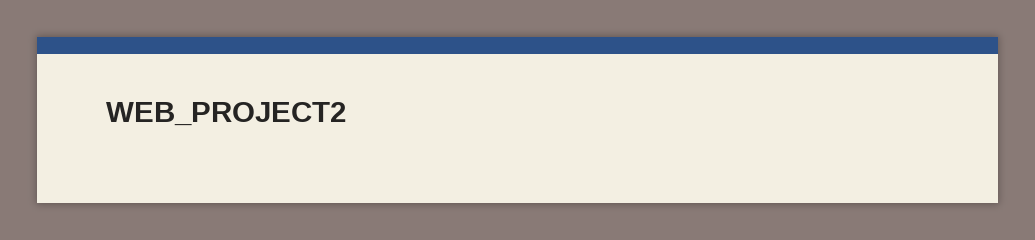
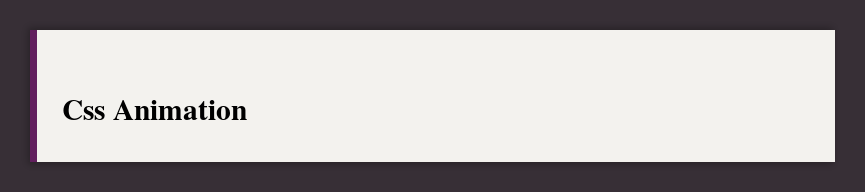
- WEB_PROJECT2
+ Css Animation

